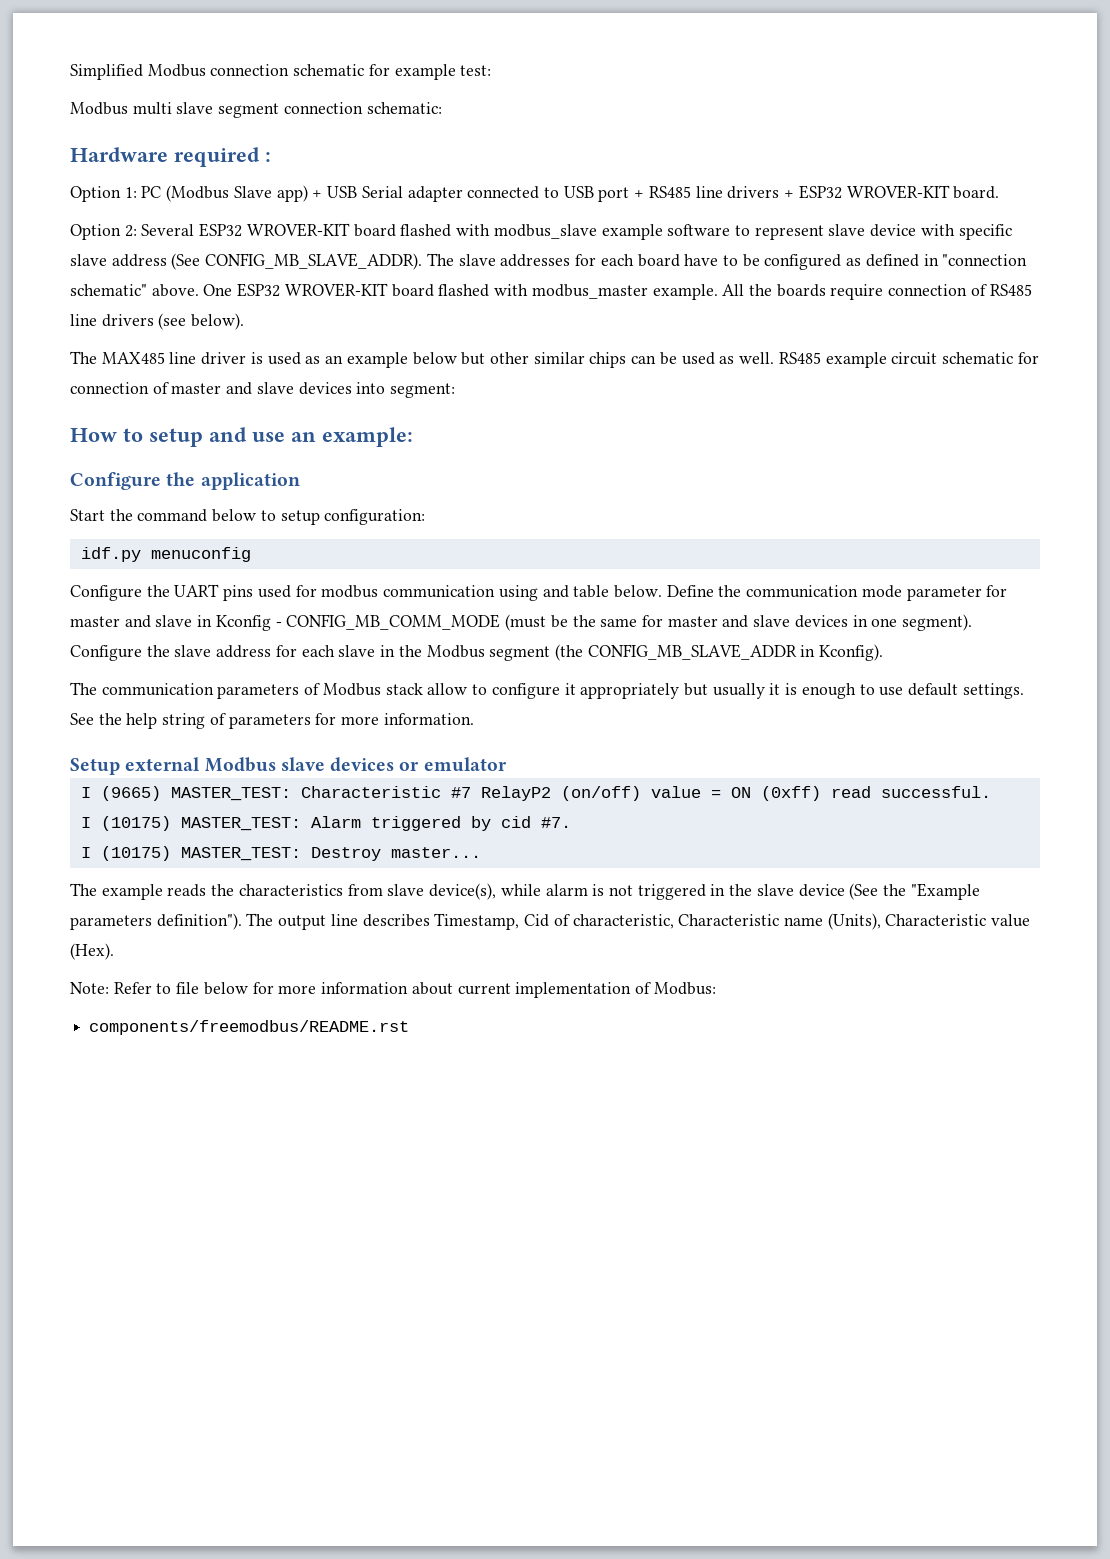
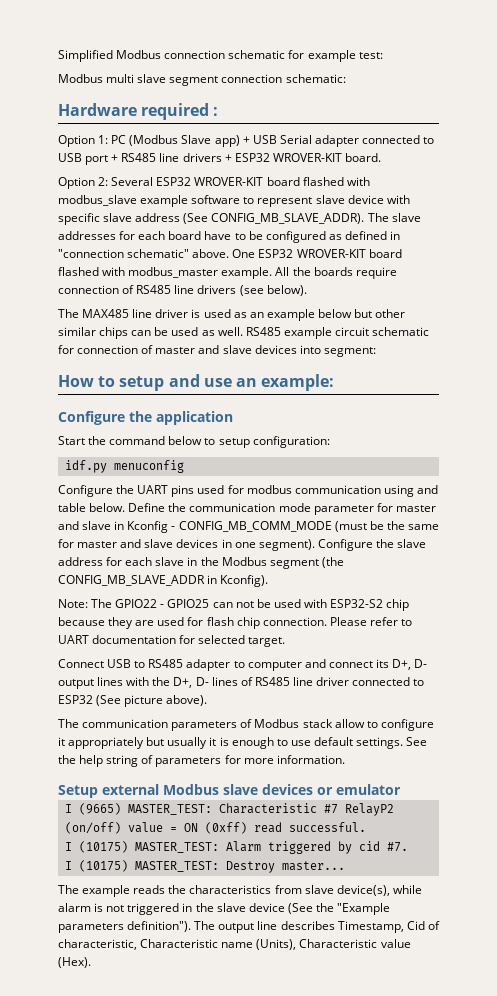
+ Note: The GPIO22 - GPIO25 can not be used with ESP32-S2 chip because they are used for flash chip connection. Please refer to UART documentation for selected target.
+ Connect USB to RS485 adapter to computer and connect its D+, D- output lines with the D+, D- lines of RS485 line driver connected to ESP32 (See picture above).
- Note: Refer to file below for more information about current implementation of Modbus:
- components/freemodbus/README.rst

